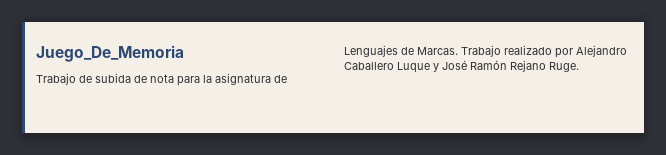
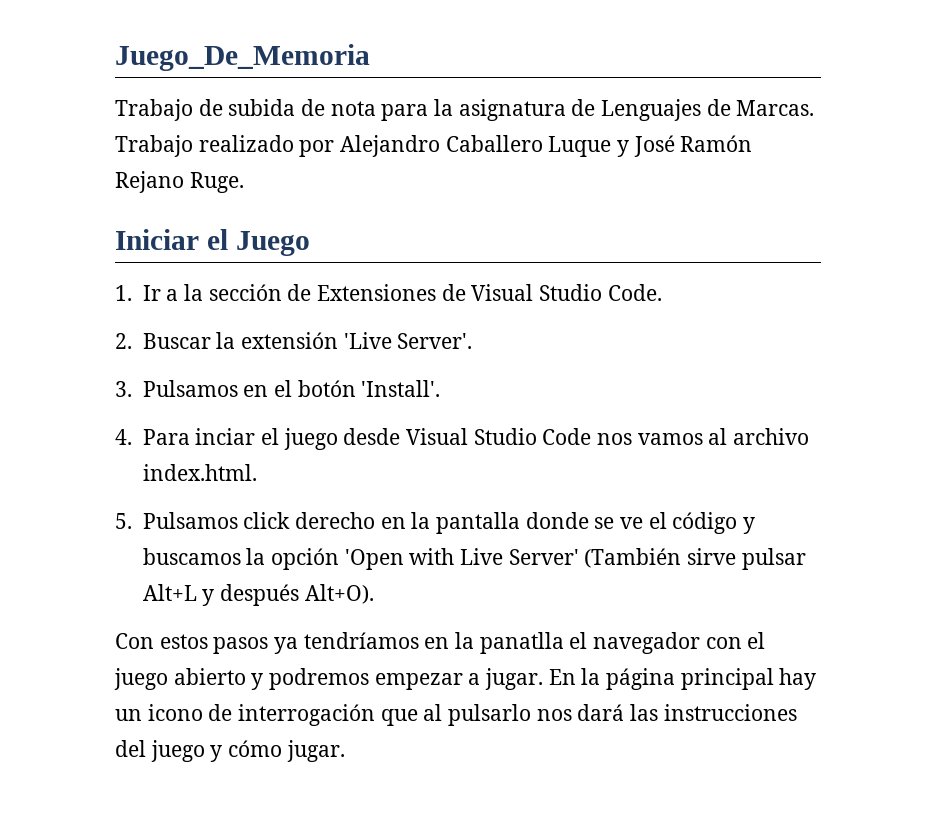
+ Iniciar el Juego
+ 1. Ir a la sección de Extensiones de Visual Studio Code.
+ 2. Buscar la extensión 'Live Server'.
+ 3. Pulsamos en el botón 'Install'.
+ 4. Para inciar el juego desde Visual Studio Code nos vamos al archivo index.html.
+ 5. Pulsamos click derecho en la pantalla donde se ve el código y buscamos la opción 'Open with Live Server' (También sirve pulsar Alt+L y después Alt+O).
+ Con estos pasos ya tendríamos en la panatlla el navegador con el juego abierto y podremos empezar a jugar. En la página principal hay un icono de interrogación que al pulsarlo nos dará las instrucciones del juego y cómo jugar.

